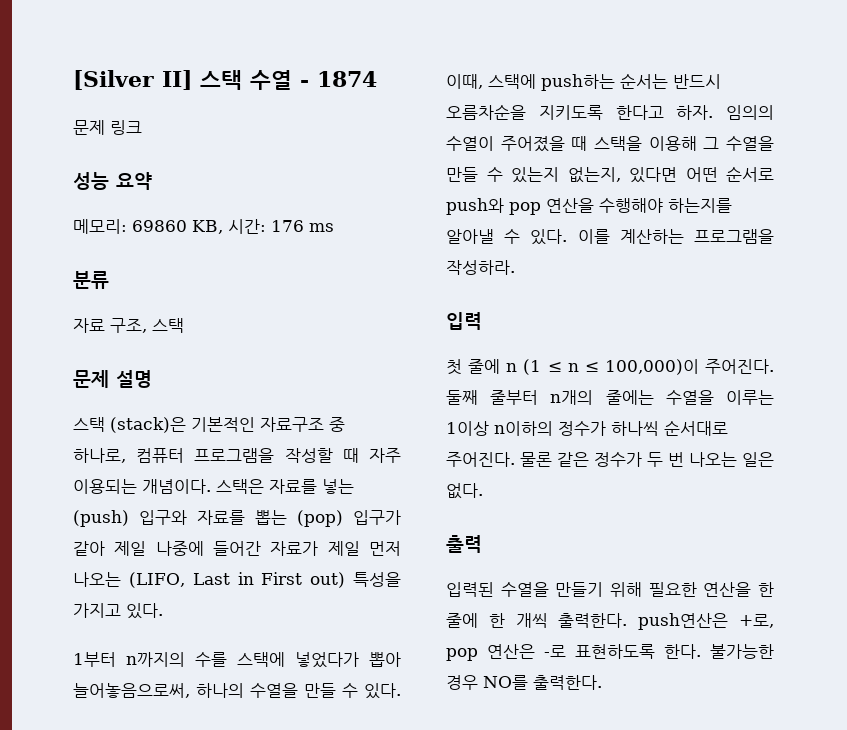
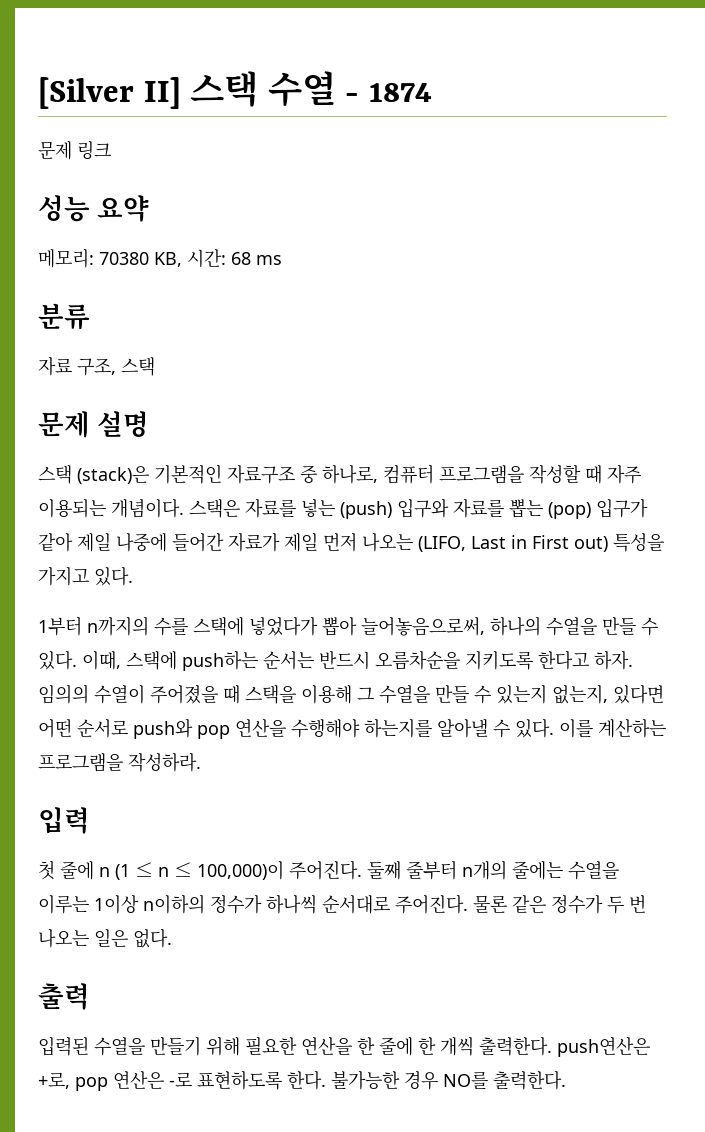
- 메모리: 69860 KB, 시간: 176 ms
+ 메모리: 70380 KB, 시간: 68 ms

